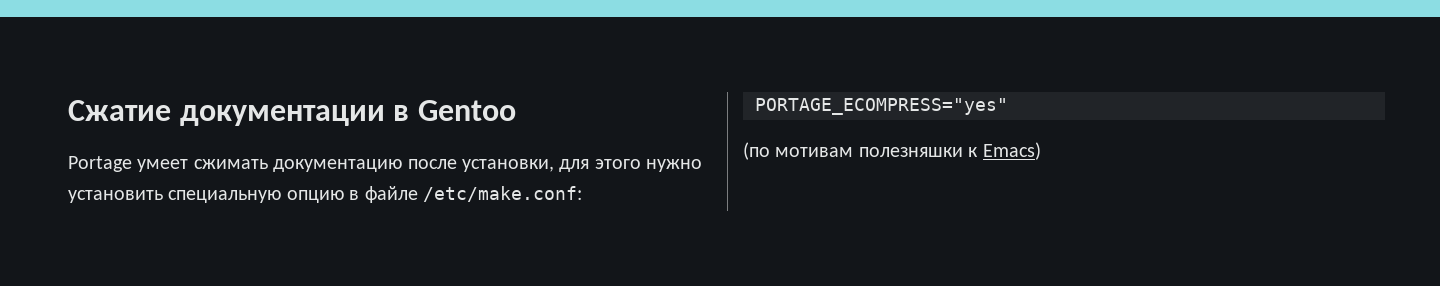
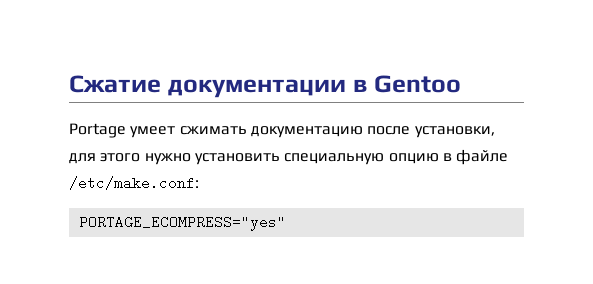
- (по мотивам полезняшки к Emacs)

